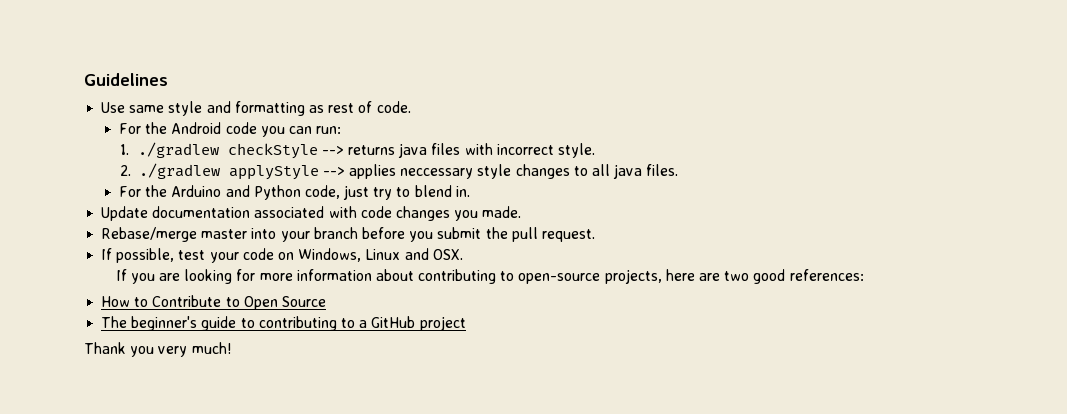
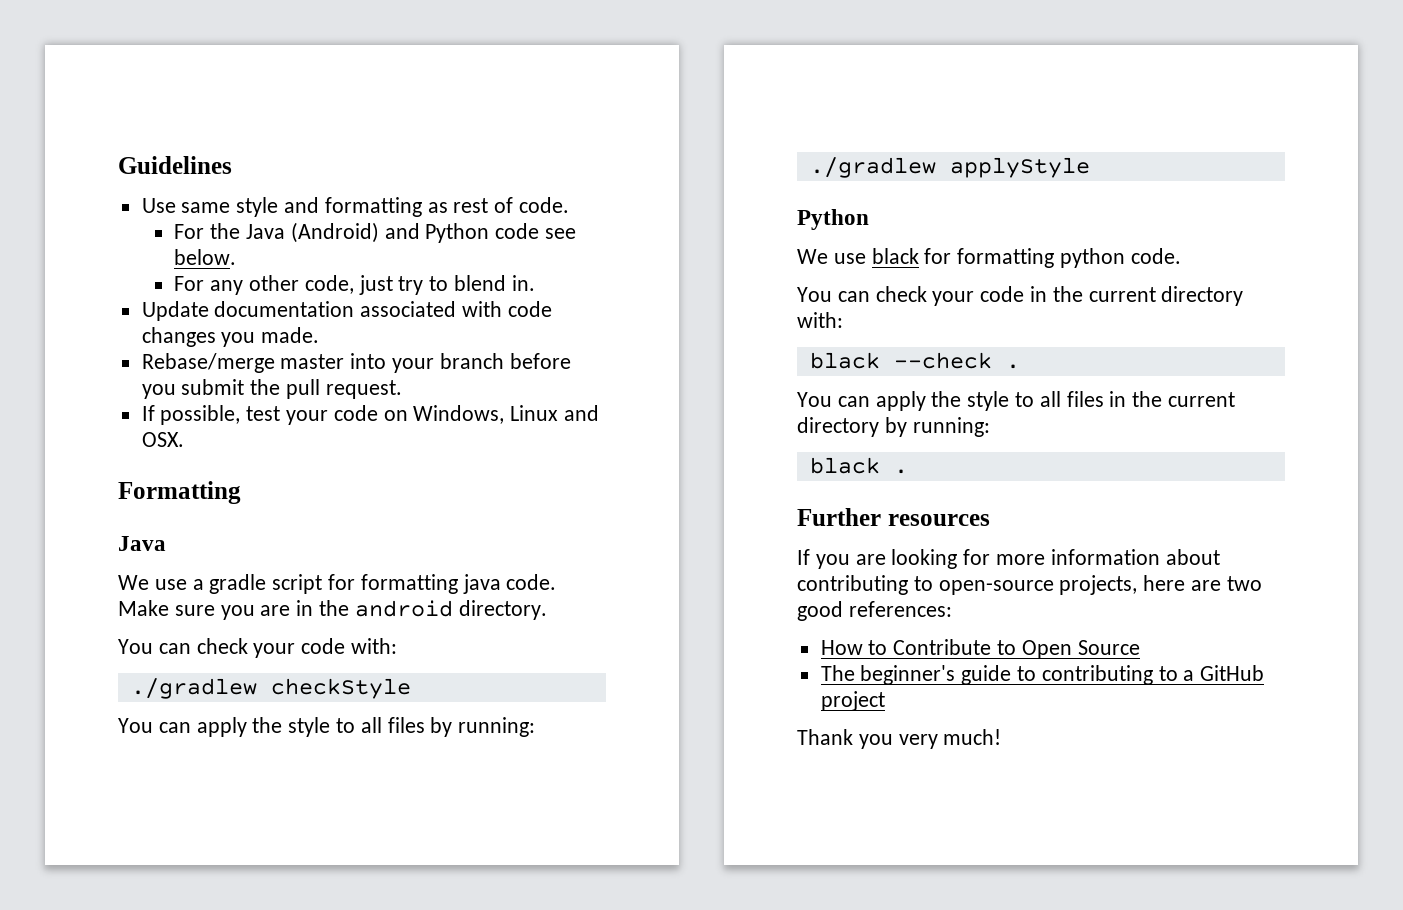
- For the Android code you can run:
- 1. ./gradlew checkStyle --> returns java files with incorrect style.
- 2. ./gradlew applyStyle --> applies neccessary style changes to all java files.
- For the Arduino and Python code, just try to blend in.
+ For the Java (Android) and Python code see below.
+ For any other code, just try to blend in.
+ Formatting
+ Java
+ We use a gradle script for formatting java code. Make sure you are in the android directory.
+ You can check your code with:
+ ./gradlew checkStyle
+ You can apply the style to all files by running:
+ ./gradlew applyStyle
+ Python
+ We use black for formatting python code.
+ You can check your code in the current directory with:
+ black --check .
+ You can apply the style to all files in the current directory by running:
+ black .
+ Further resources

